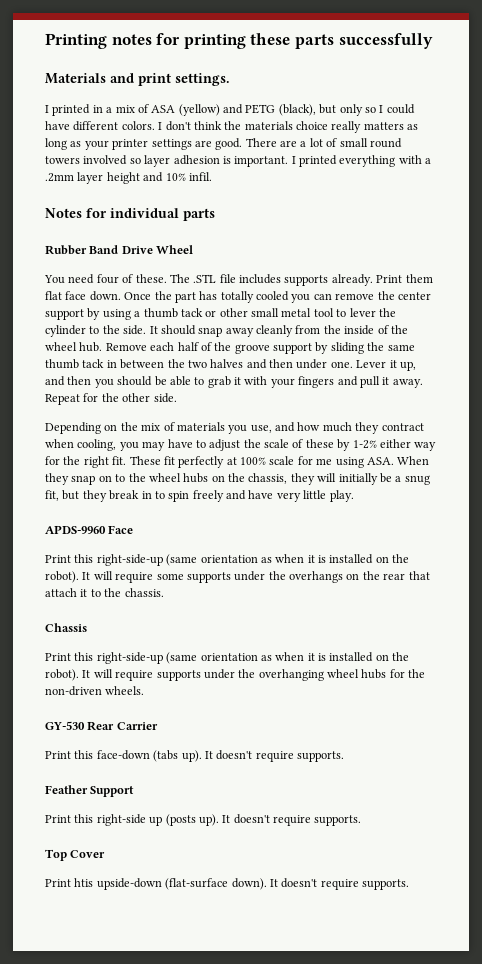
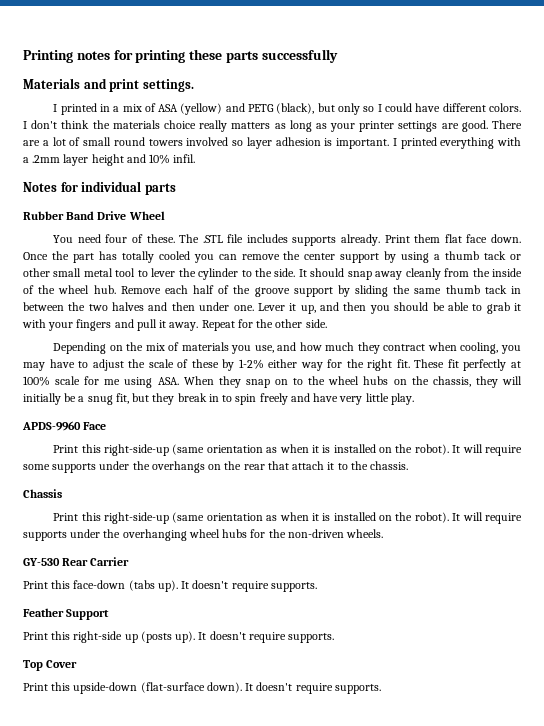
- Print htis upside-down (flat-surface down).
+ Print this upside-down (flat-surface down).

